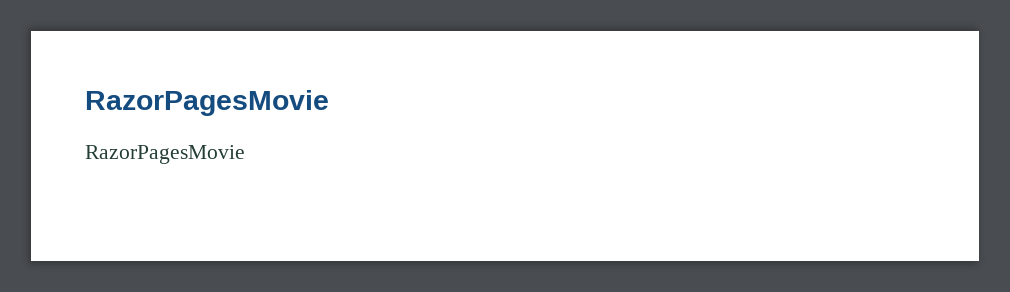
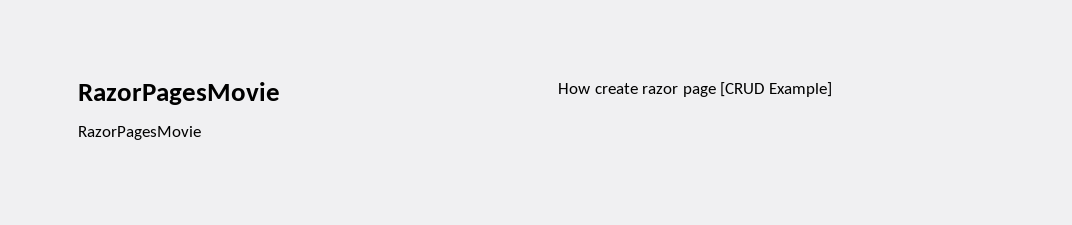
+ How create razor page [CRUD Example]

